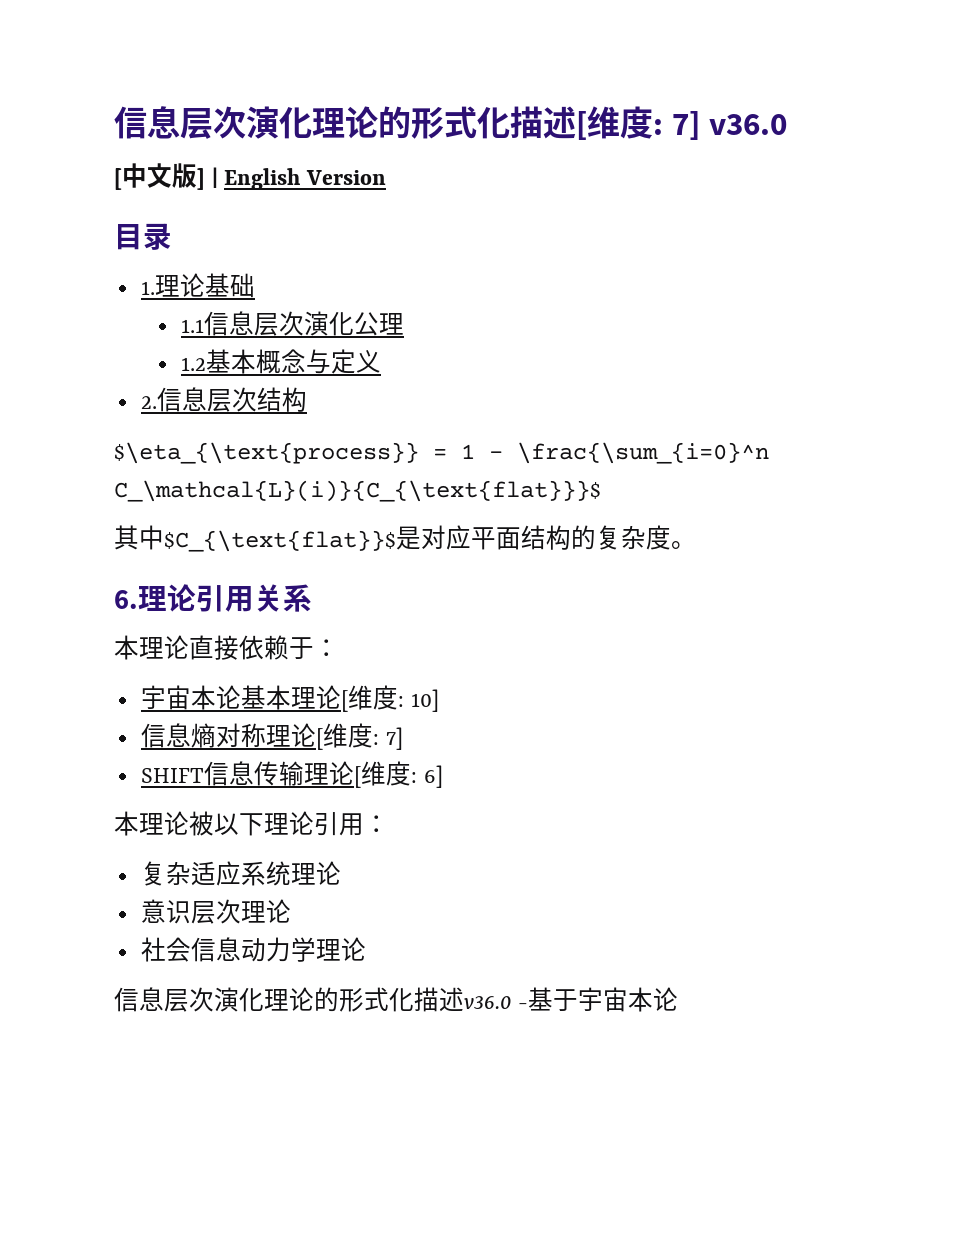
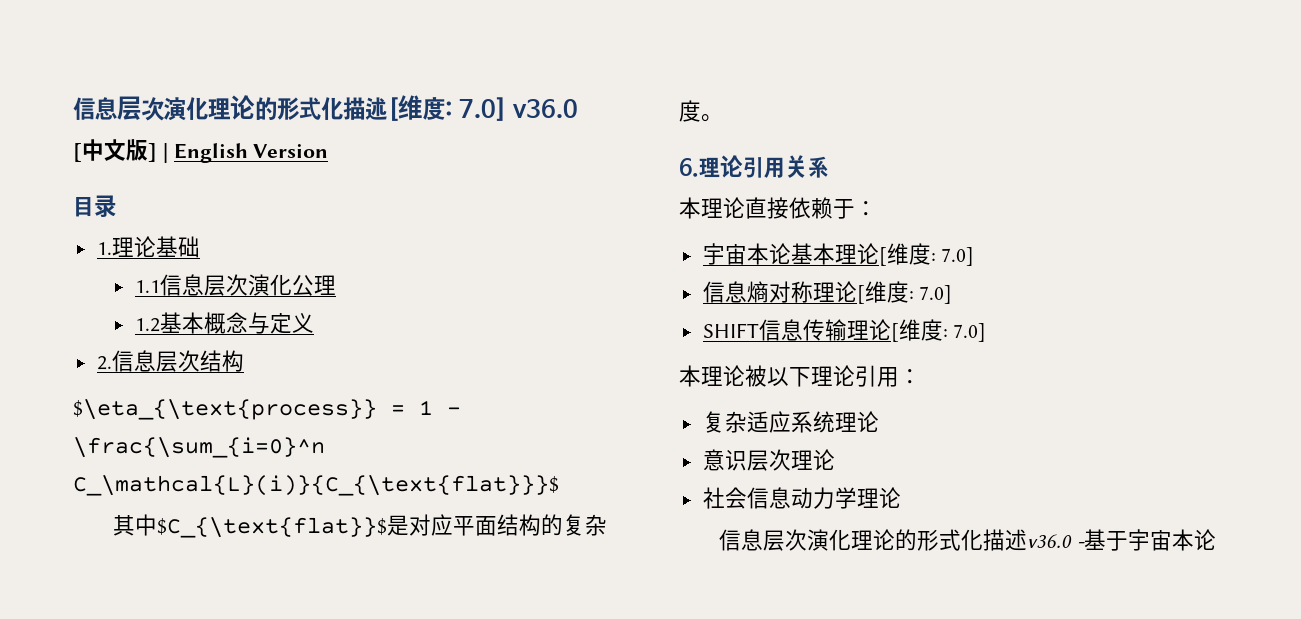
- 信息层次演化理论的形式化描述[维度: 7] v36.0
+ 信息层次演化理论的形式化描述[维度: 7.0] v36.0
- 宇宙本论基本理论[维度: 10]
+ 宇宙本论基本理论[维度: 7.0]
- 信息熵对称理论[维度: 7]
+ 信息熵对称理论[维度: 7.0]
- SHIFT信息传输理论[维度: 6]
+ SHIFT信息传输理论[维度: 7.0]

